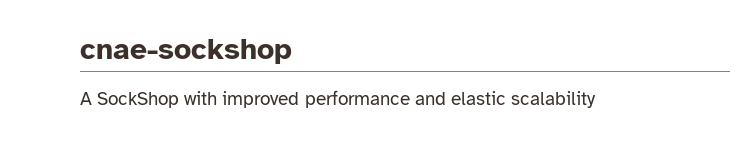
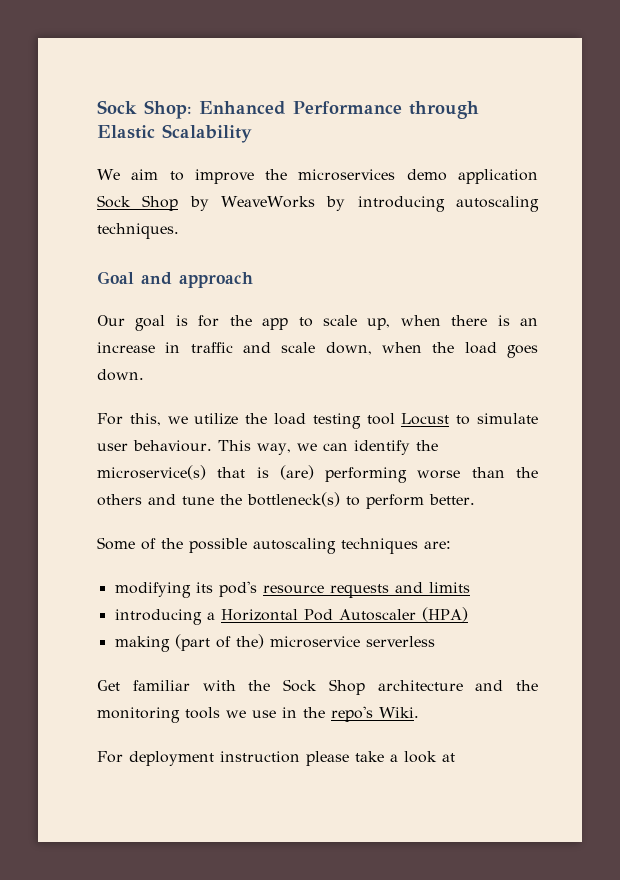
- cnae-sockshop
- A SockShop with improved performance and elastic scalability
+ Sock Shop: Enhanced Performance through Elastic Scalability
+ We aim to improve the microservices demo application Sock Shop by WeaveWorks by introducing autoscaling techniques.
+ Goal and approach
+ Our goal is for the app to scale up, when there is an increase in traffic and scale down, when the load goes down.
+ For this, we utilize the load testing tool Locust to simulate user behaviour. This way, we can identify the microservice(s) that is (are) performing worse than the others and tune the bottleneck(s) to perform better.
+ Some of the possible autoscaling techniques are:
+ modifying its pod's resource requests and limits
+ introducing a Horizontal Pod Autoscaler (HPA)
+ making (part of the) microservice serverless
+ Get familiar with the Sock Shop architecture and the monitoring tools we use in the repo's Wiki.
+ For deployment instruction please take a look at

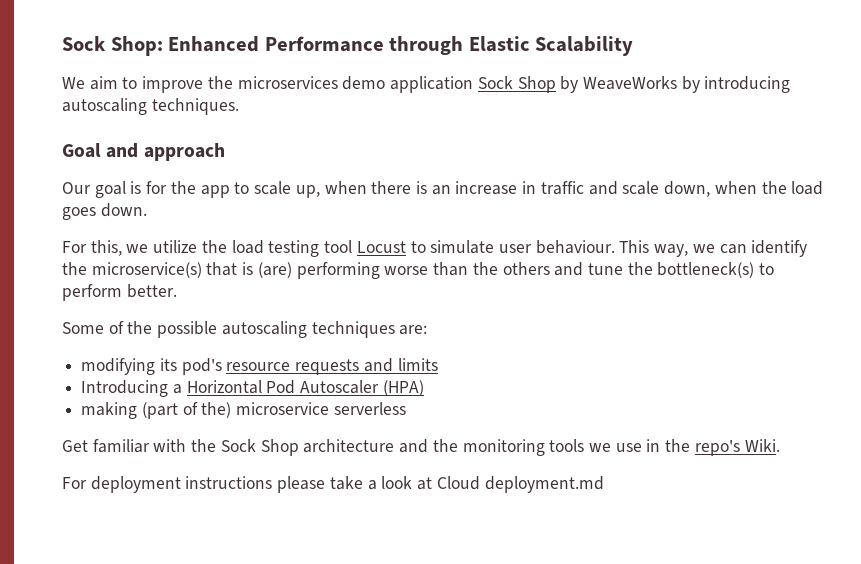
- introducing a Horizontal Pod Autoscaler (HPA)
+ Introducing a Horizontal Pod Autoscaler (HPA)
- For deployment instruction please take a look at
+ For deployment instructions please take a look at Cloud deployment.md

